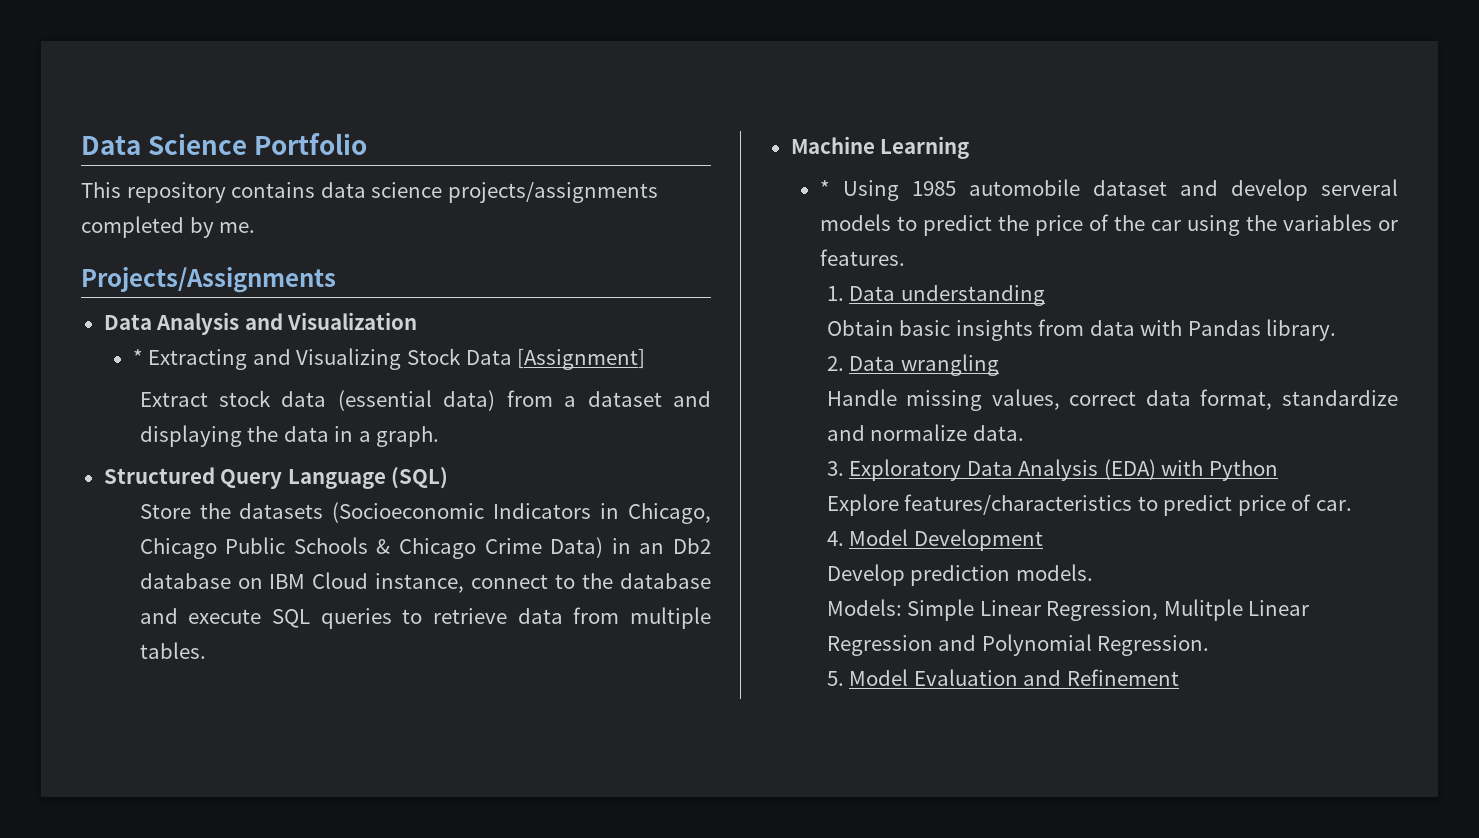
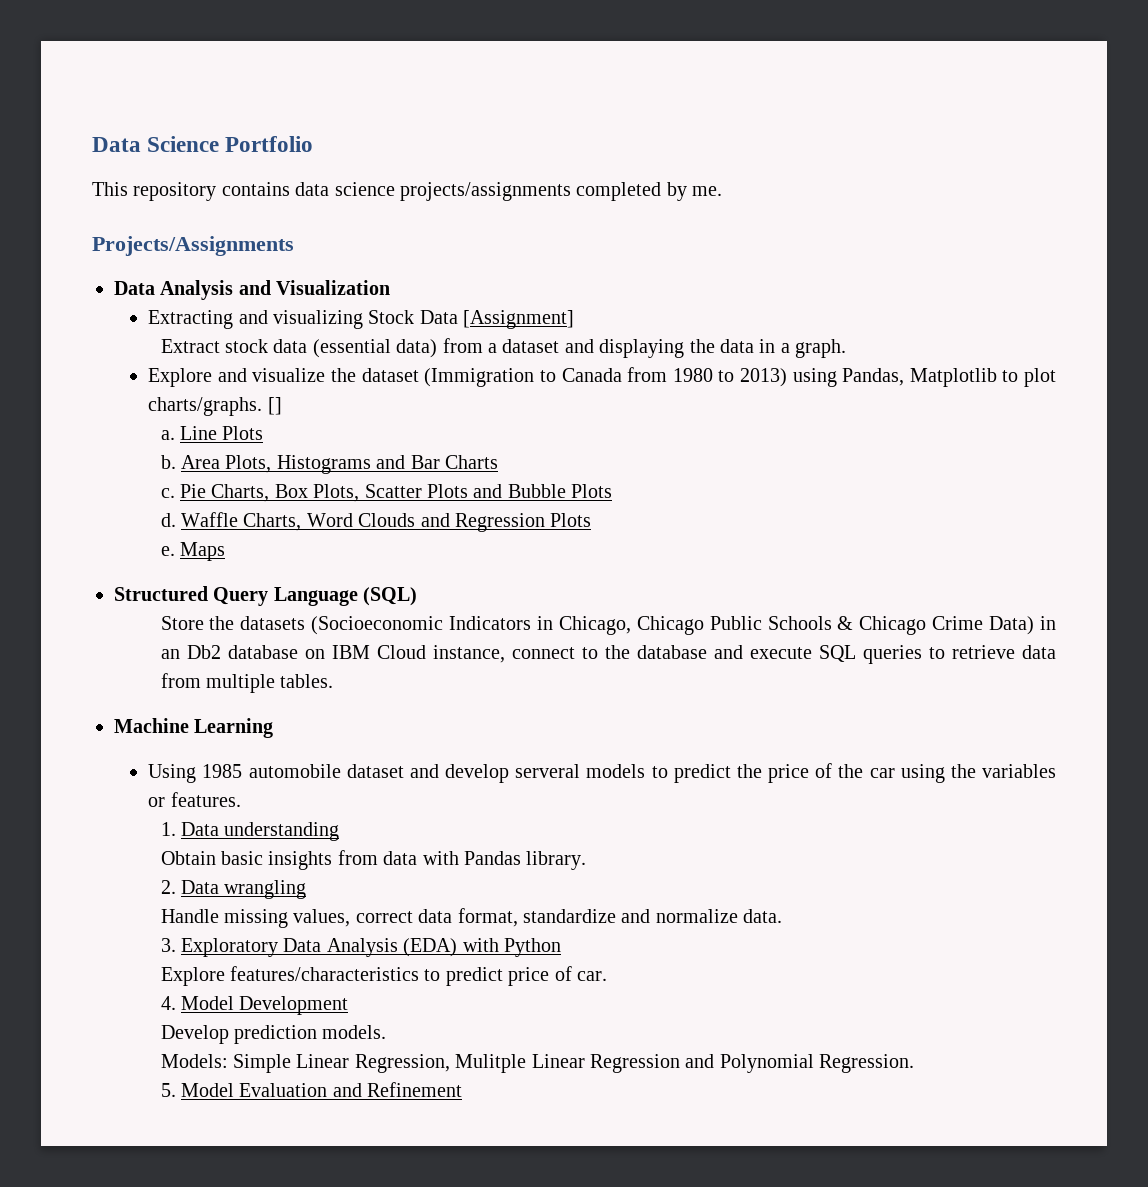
- * Extracting and Visualizing Stock Data [Assignment]
+ Extracting and visualizing Stock Data [Assignment]
+ Explore and visualize the dataset (Immigration to Canada from 1980 to 2013) using Pandas, Matplotlib to plot charts/graphs. []
+ a. Line Plots
+ b. Area Plots, Histograms and Bar Charts
+ c. Pie Charts, Box Plots, Scatter Plots and Bubble Plots
+ d. Waffle Charts, Word Clouds and Regression Plots
+ e. Maps
- * Using 1985 automobile dataset and develop serveral models to predict the price of the car using the variables or features.
+ Using 1985 automobile dataset and develop serveral models to predict the price of the car using the variables or features.

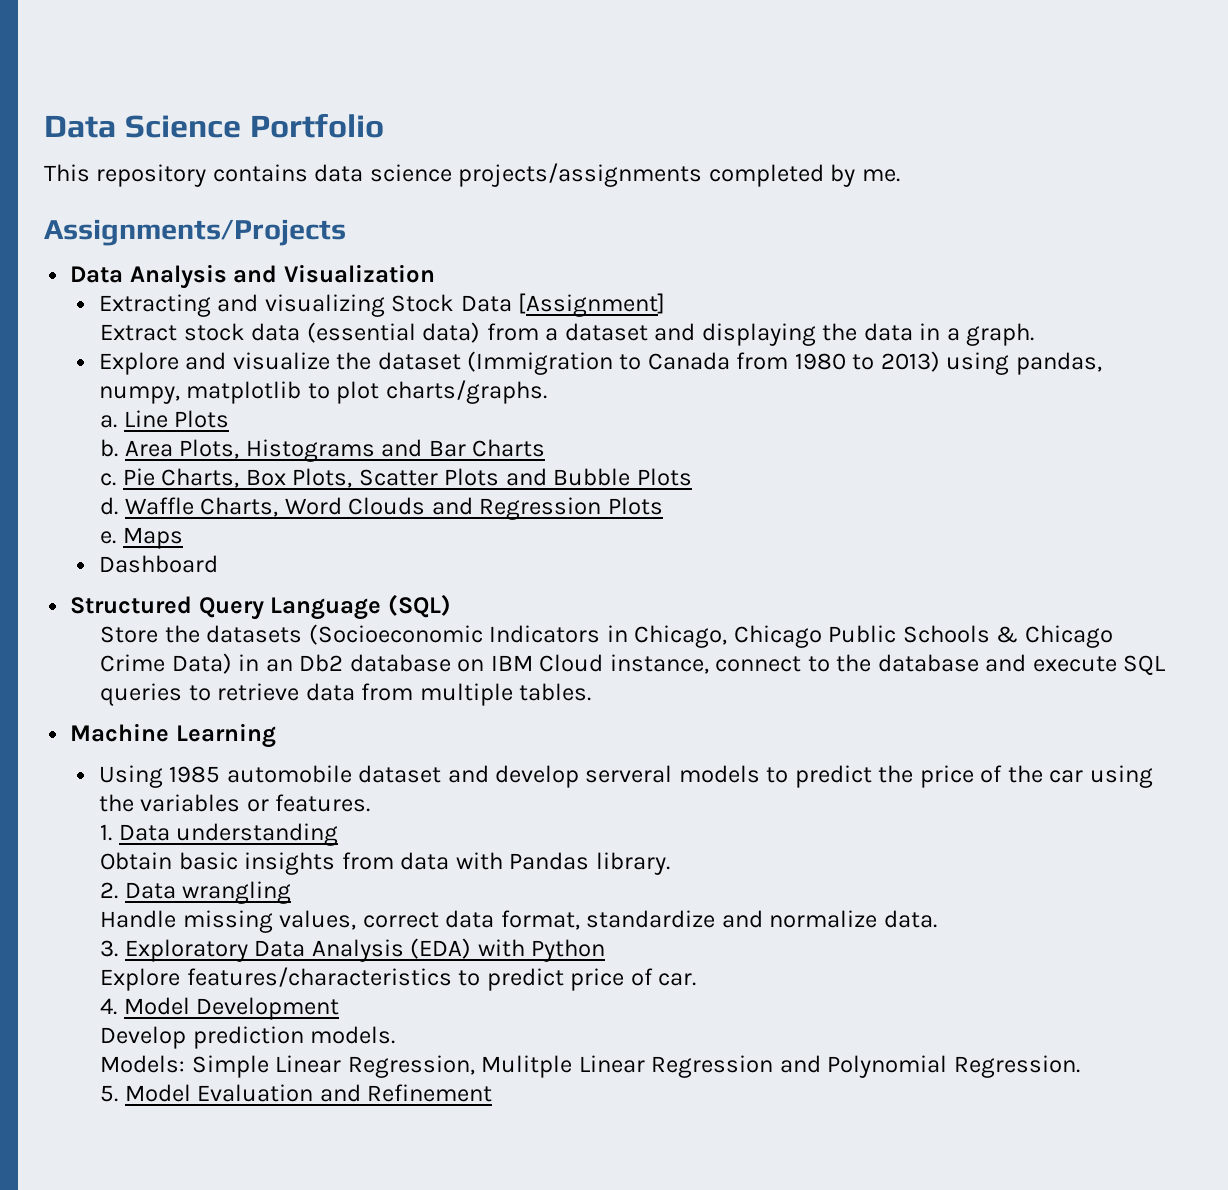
- Projects/Assignments
+ Assignments/Projects
- Explore and visualize the dataset (Immigration to Canada from 1980 to 2013) using Pandas, Matplotlib to plot charts/graphs. []
+ Explore and visualize the dataset (Immigration to Canada from 1980 to 2013) using pandas, numpy, matplotlib to plot charts/graphs.
+ Dashboard

